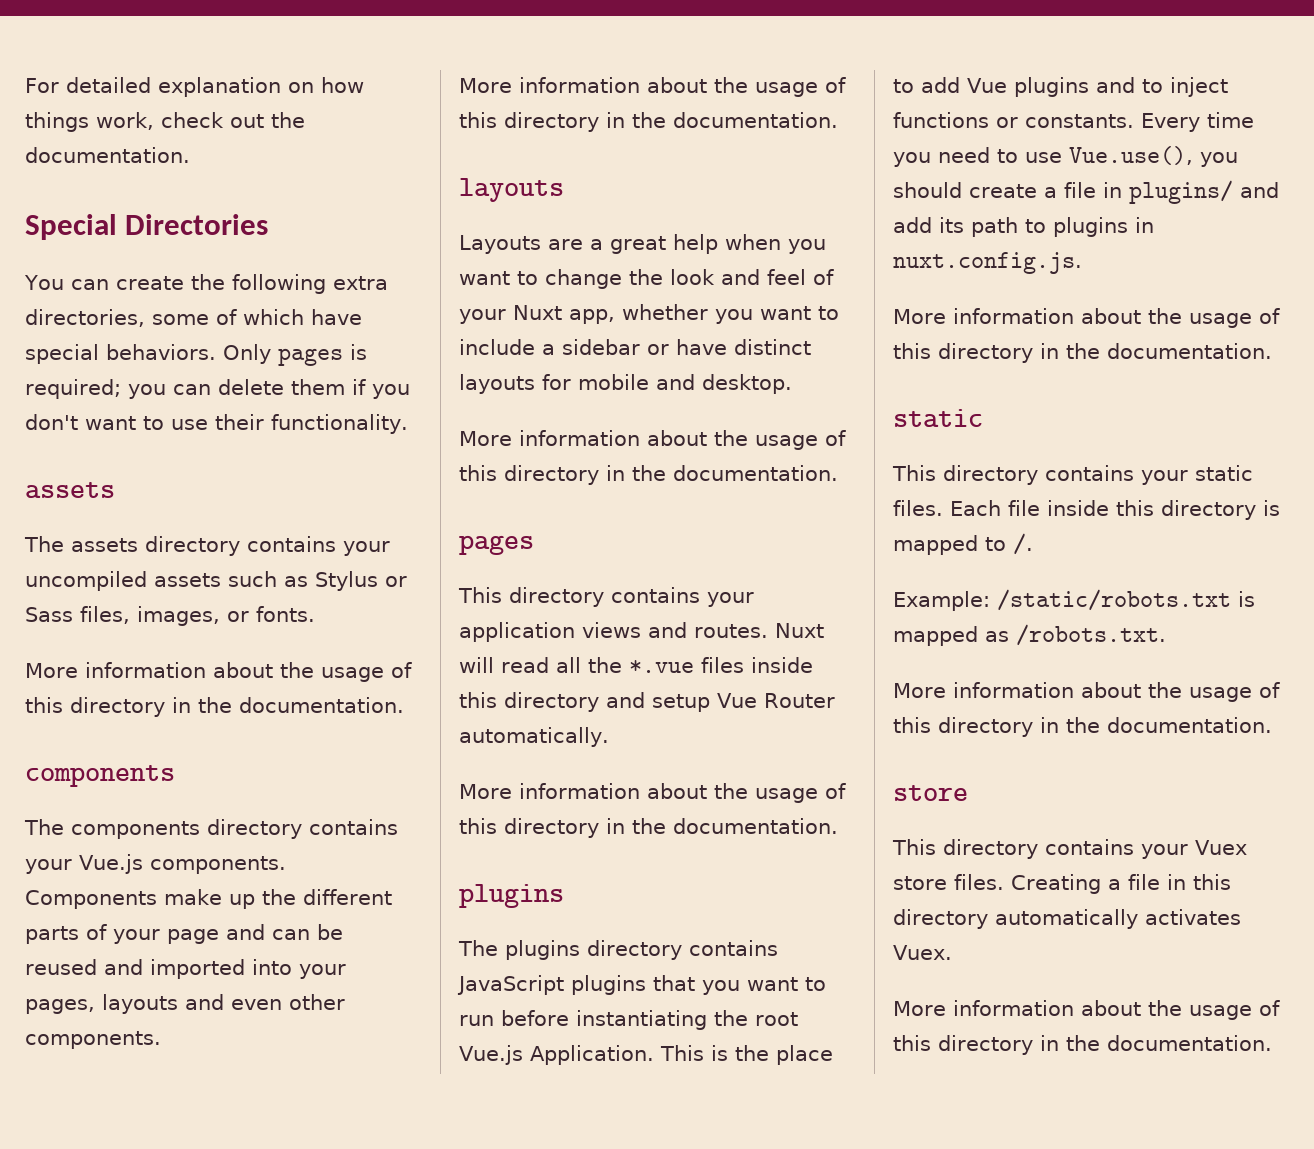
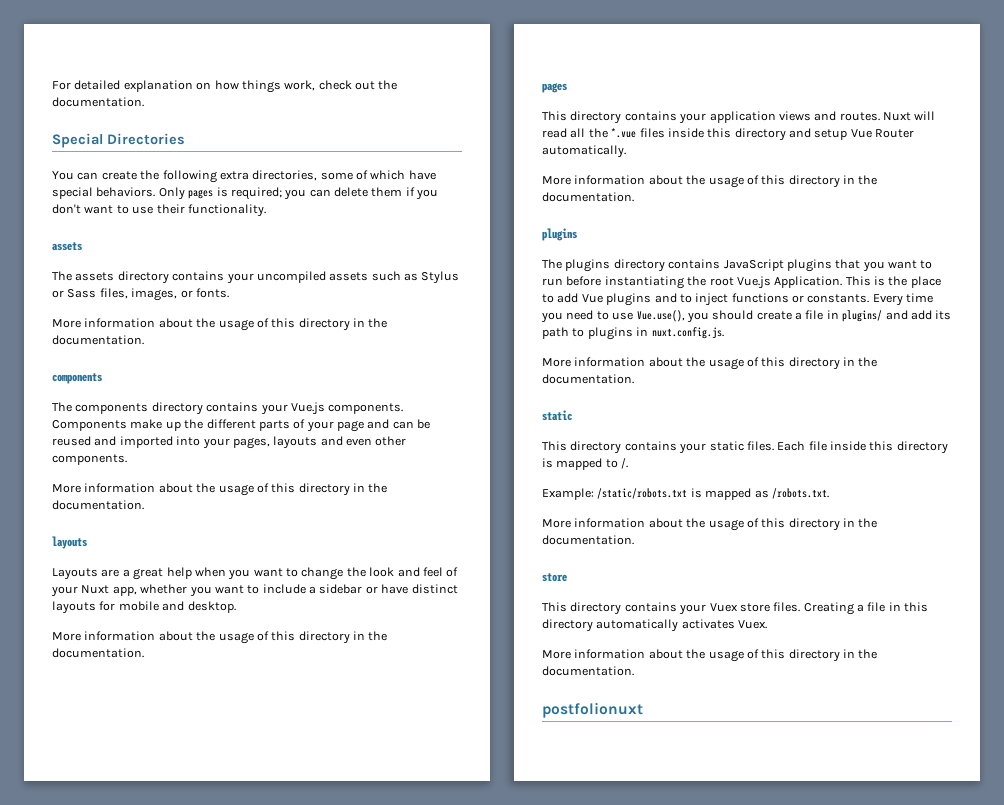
+ postfolionuxt

